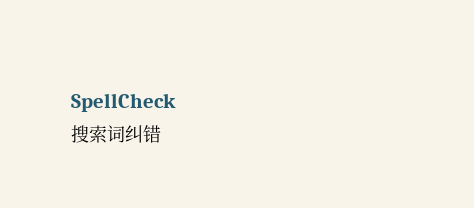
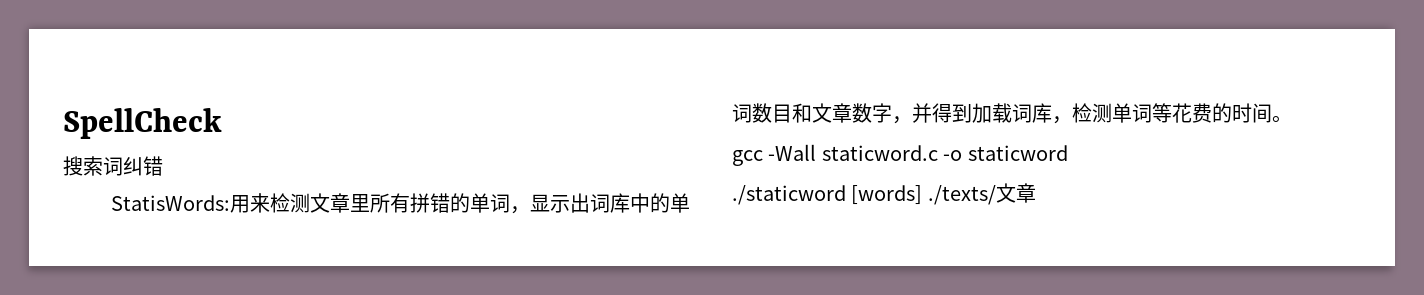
+ StatisWords:用来检测文章里所有拼错的单词，显示出词库中的单词数目和文章数字，并得到加载词库，检测单词等花费的时间。
+ gcc -Wall staticword.c -o staticword
+ ./staticword [words] ./texts/文章

